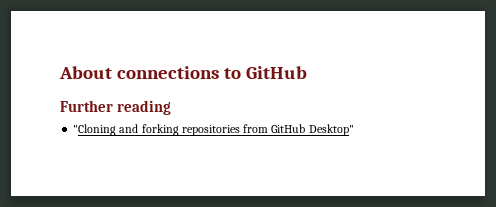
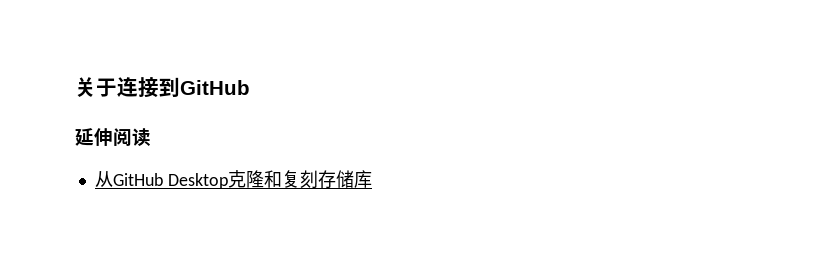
- About connections to GitHub
- Further reading
- "Cloning and forking repositories from GitHub Desktop"
+ 关于连接到GitHub
+ 延伸阅读
+ 从GitHub Desktop克隆和复刻存储库

